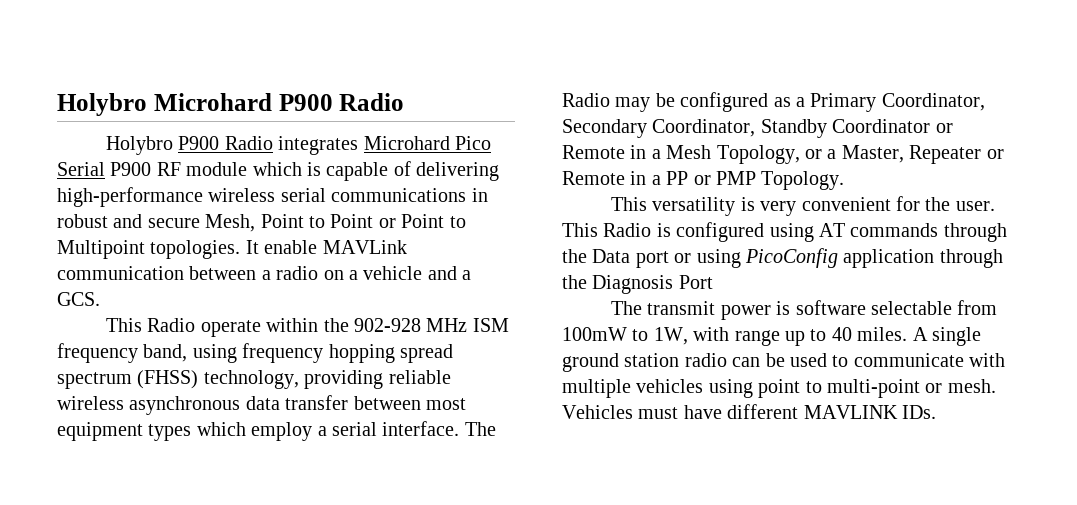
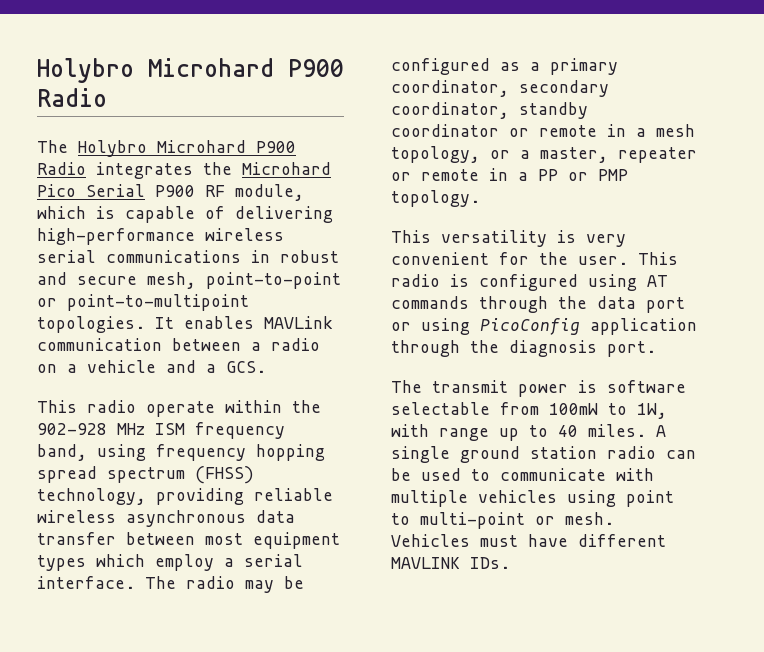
- Holybro P900 Radio integrates Microhard Pico Serial P900 RF module which is capable of delivering high-performance wireless serial communications in robust and secure Mesh, Point to Point or Point to Multipoint topologies.
+ The Holybro Microhard P900 Radio integrates the Microhard Pico Serial P900 RF module, which is capable of delivering high-performance wireless serial communications in robust and secure mesh, point-to-point or point-to-multipoint topologies.
- It enable MAVLink communication between a radio on a vehicle and a GCS.
+ It enables MAVLink communication between a radio on a vehicle and a GCS.
- This Radio operate within the 902-928 MHz ISM frequency band, using frequency hopping spread spectrum (FHSS) technology, providing reliable wireless asynchronous data transfer between most equipment types which employ a serial interface.
+ This radio operate within the 902-928 MHz ISM frequency band, using frequency hopping spread spectrum (FHSS) technology, providing reliable wireless asynchronous data transfer between most equipment types which employ a serial interface.
- The Radio may be configured as a Primary Coordinator, Secondary Coordinator, Standby Coordinator or Remote in a Mesh Topology, or a Master, Repeater or Remote in a PP or PMP Topology.
+ The radio may be configured as a primary coordinator, secondary coordinator, standby coordinator or remote in a mesh topology, or a master, repeater or remote in a PP or PMP topology.
- This Radio is configured using AT commands through the Data port or using PicoConfig application through the Diagnosis Port
+ This radio is configured using AT commands through the data port or using PicoConfig application through the diagnosis port.

